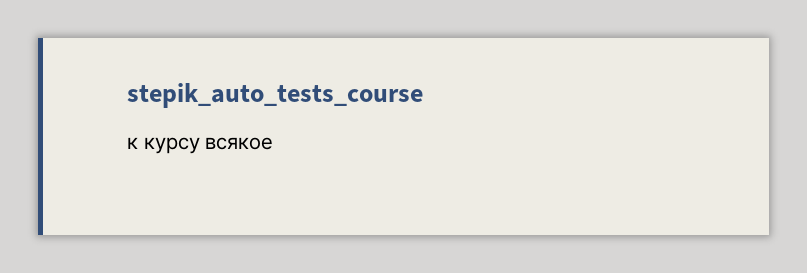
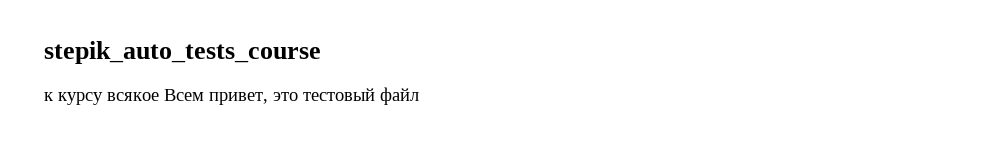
- к курсу всякое
+ к курсу всякое Всем привет, это тестовый файл

